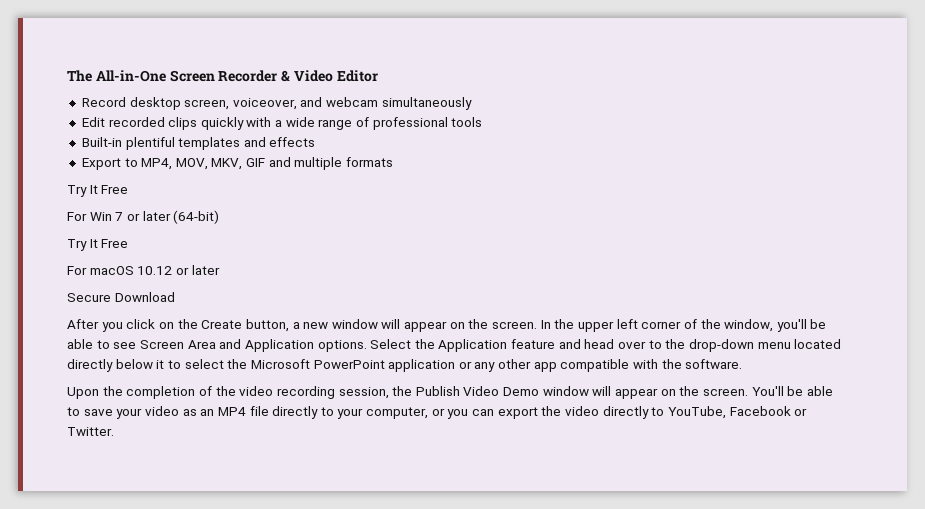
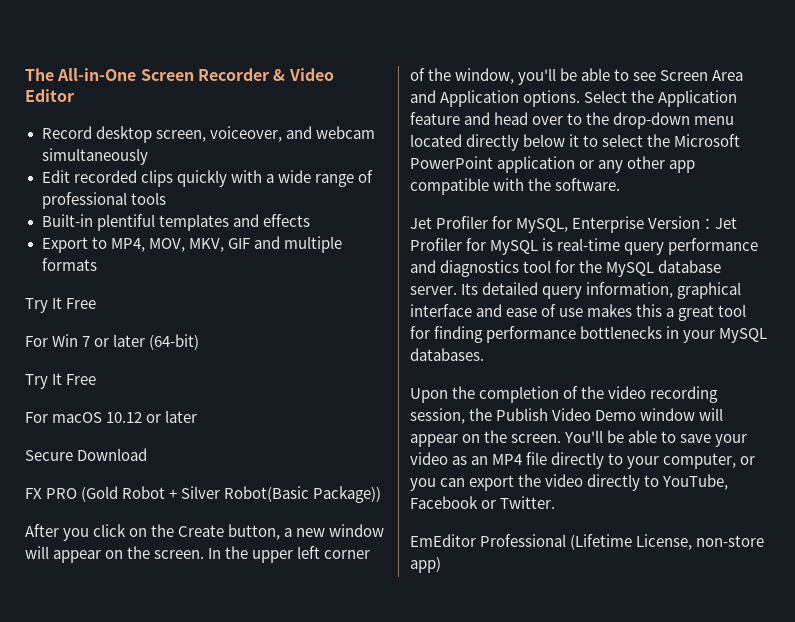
+ FX PRO (Gold Robot + Silver Robot(Basic Package))
+ Jet Profiler for MySQL, Enterprise Version：Jet Profiler for MySQL is real-time query performance and diagnostics tool for the MySQL database server. Its detailed query information, graphical interface and ease of use makes this a great tool for finding performance bottlenecks in your MySQL databases.
+ EmEditor Professional (Lifetime License, non-store app)

